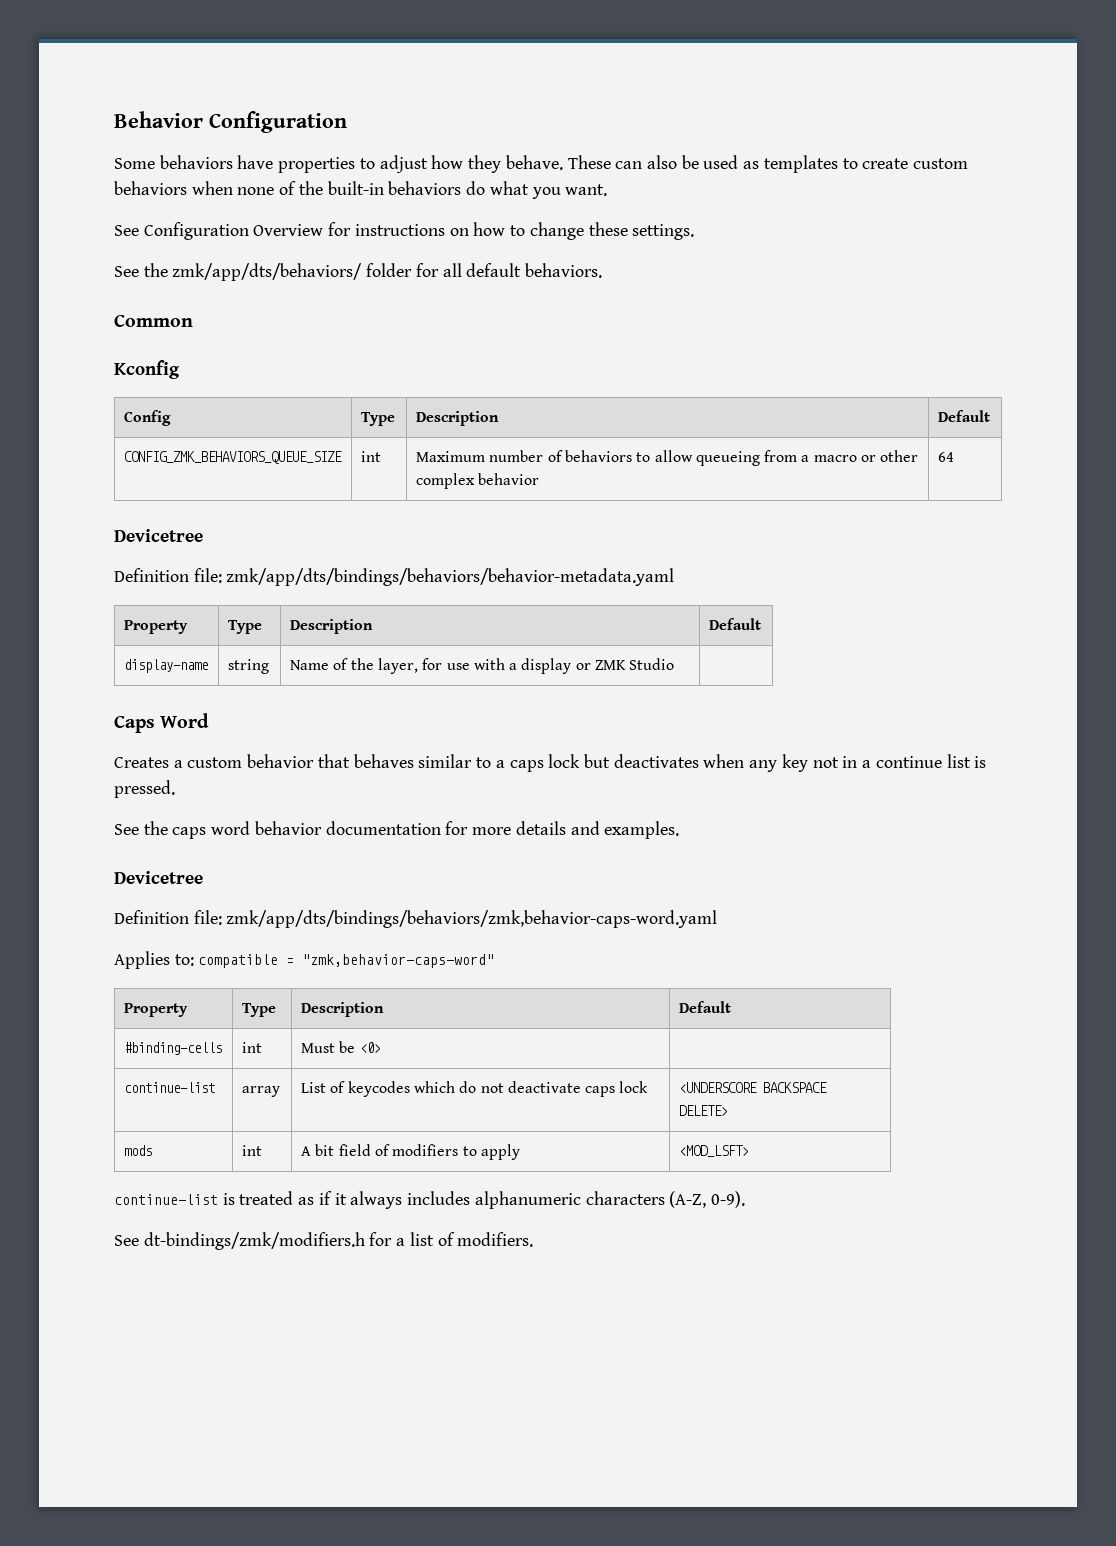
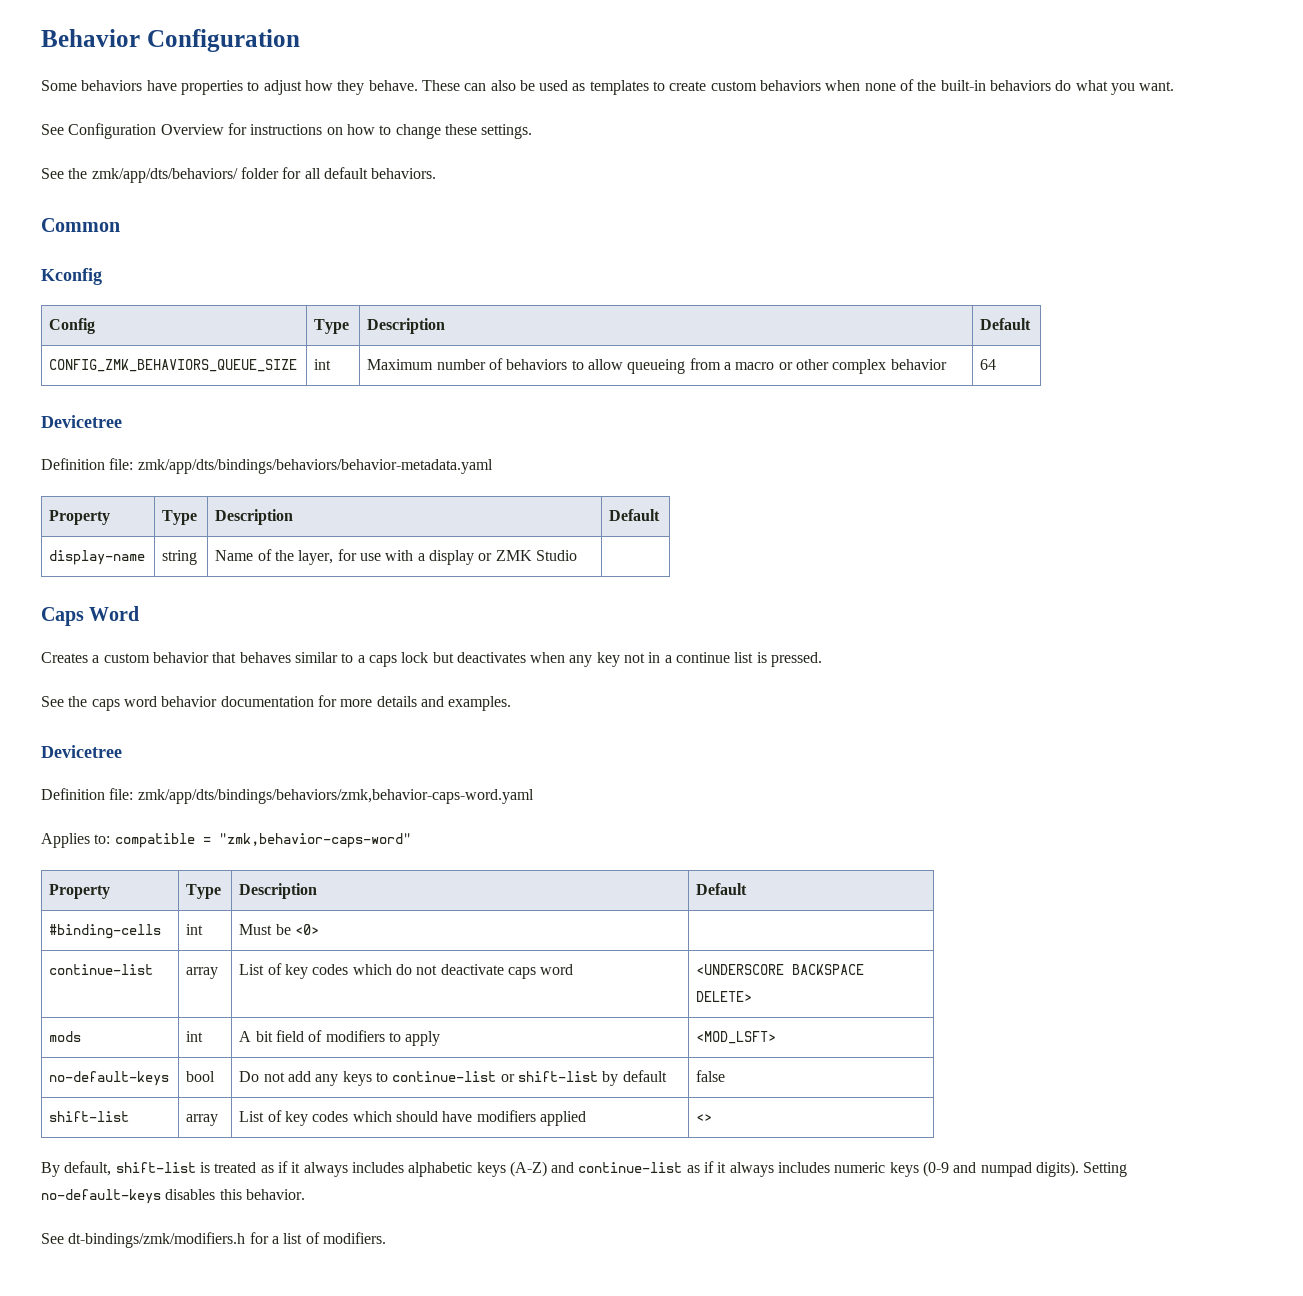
- continue-list | array | List of keycodes which do not deactivate caps lock | <UNDERSCORE BACKSPACE DELETE>
+ continue-list | array | List of key codes which do not deactivate caps word | <UNDERSCORE BACKSPACE DELETE>
- continue-list is treated as if it always includes alphanumeric characters (A-Z, 0-9).
+ no-default-keys | bool | Do not add any keys to continue-list or shift-list by default | false
+ shift-list | array | List of key codes which should have modifiers applied | <>
+ By default, shift-list is treated as if it always includes alphabetic keys (A-Z) and continue-list as if it always includes numeric keys (0-9 and numpad digits). Setting no-default-keys disables this behavior.

